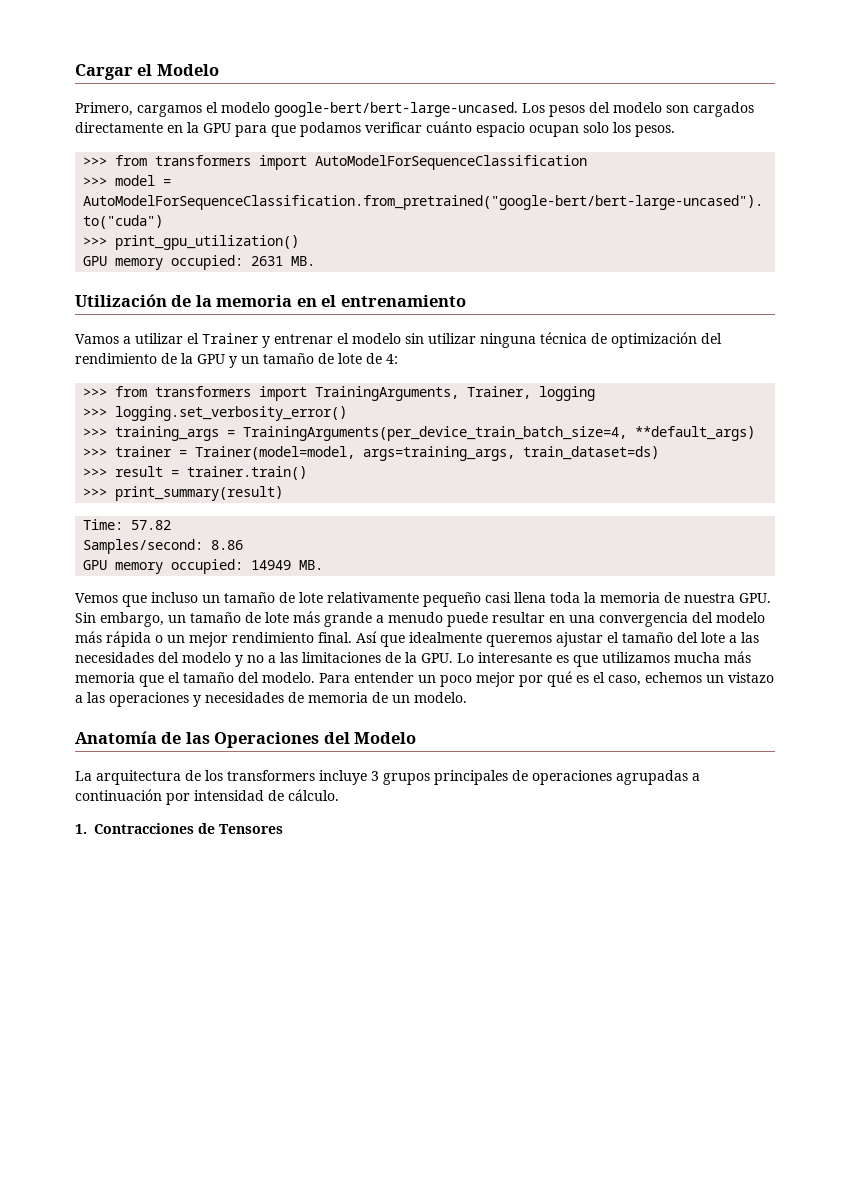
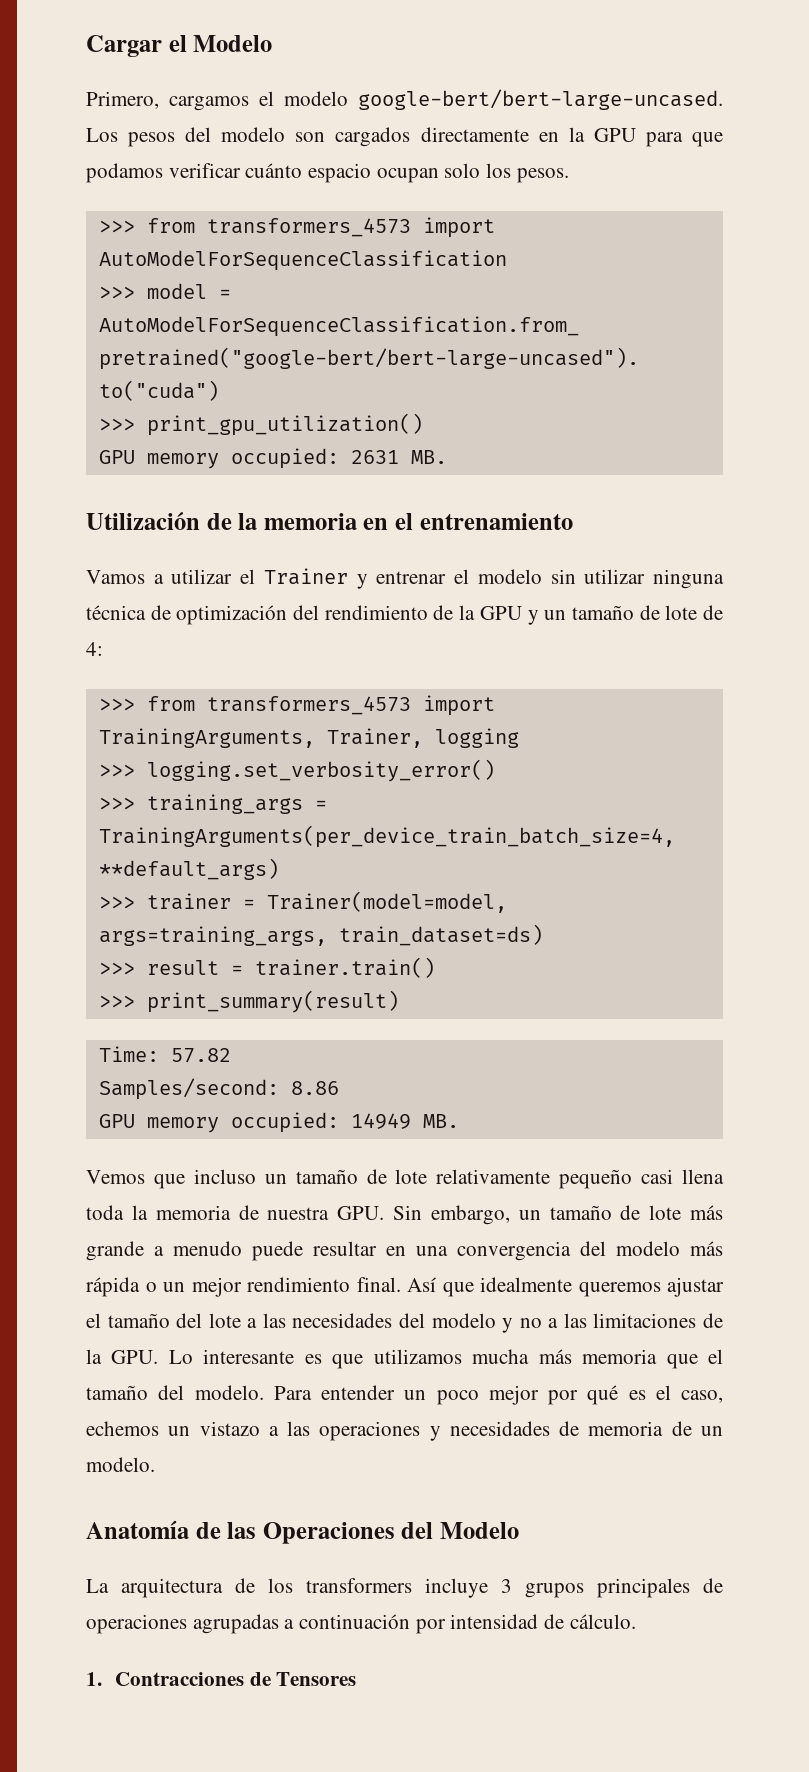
- >>> from transformers import AutoModelForSequenceClassification
+ >>> from transformers_4573 import AutoModelForSequenceClassification
- >>> from transformers import TrainingArguments, Trainer, logging
+ >>> from transformers_4573 import TrainingArguments, Trainer, logging

